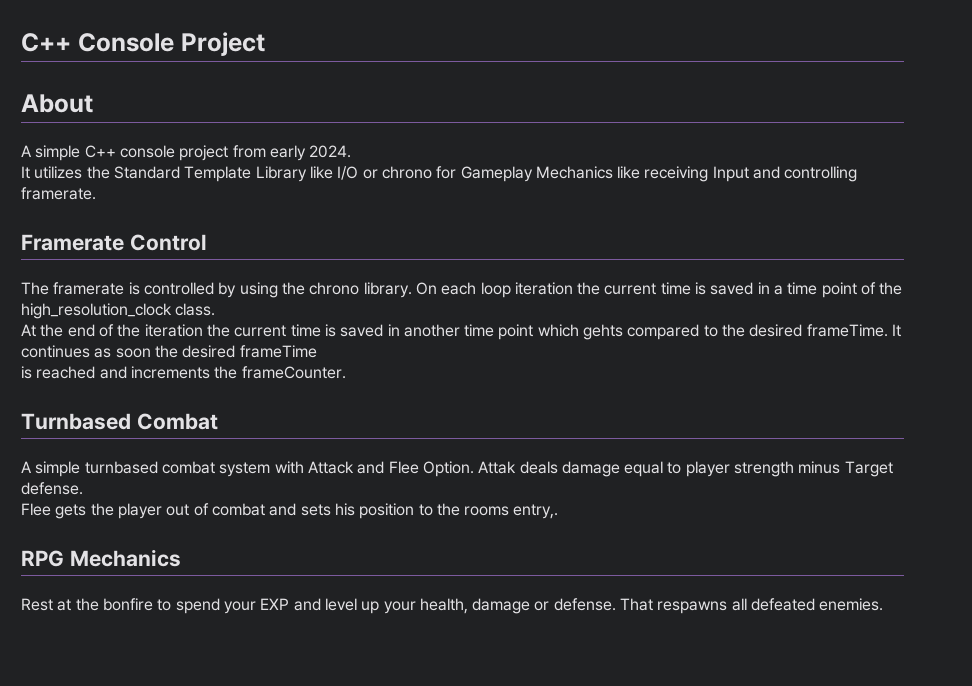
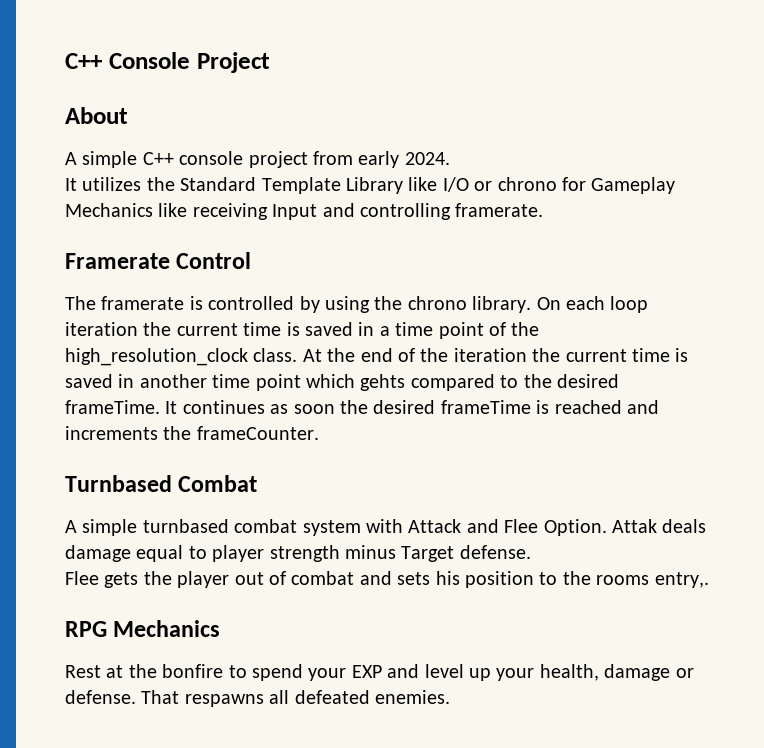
- On each loop iteration the current time is saved in a time point of the high_resolution_clock class.
- At the end of the iteration the current time is saved in another time point which gehts compared to the desired frameTime.
+ On each loop iteration the current time is saved in a time point of the high_resolution_clock class. At the end of the iteration the current time is saved in another time point which gehts compared to the desired frameTime.
- It continues as soon the desired frameTime
- is reached and increments the frameCounter.
+ It continues as soon the desired frameTime is reached and increments the frameCounter.

